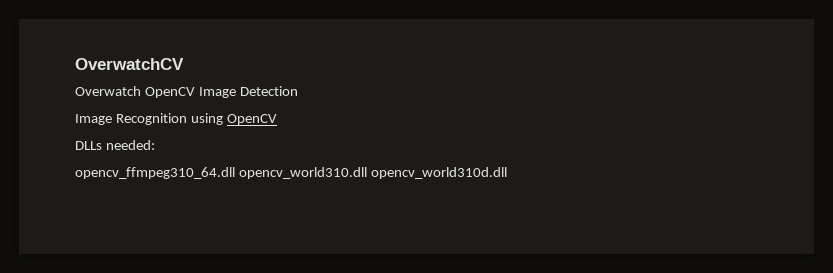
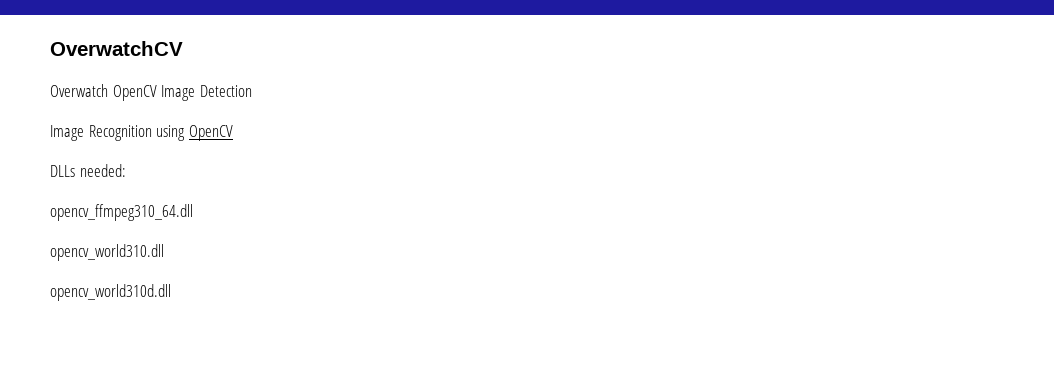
- opencv_ffmpeg310_64.dll opencv_world310.dll opencv_world310d.dll
+ opencv_ffmpeg310_64.dll
+ opencv_world310.dll
+ opencv_world310d.dll

